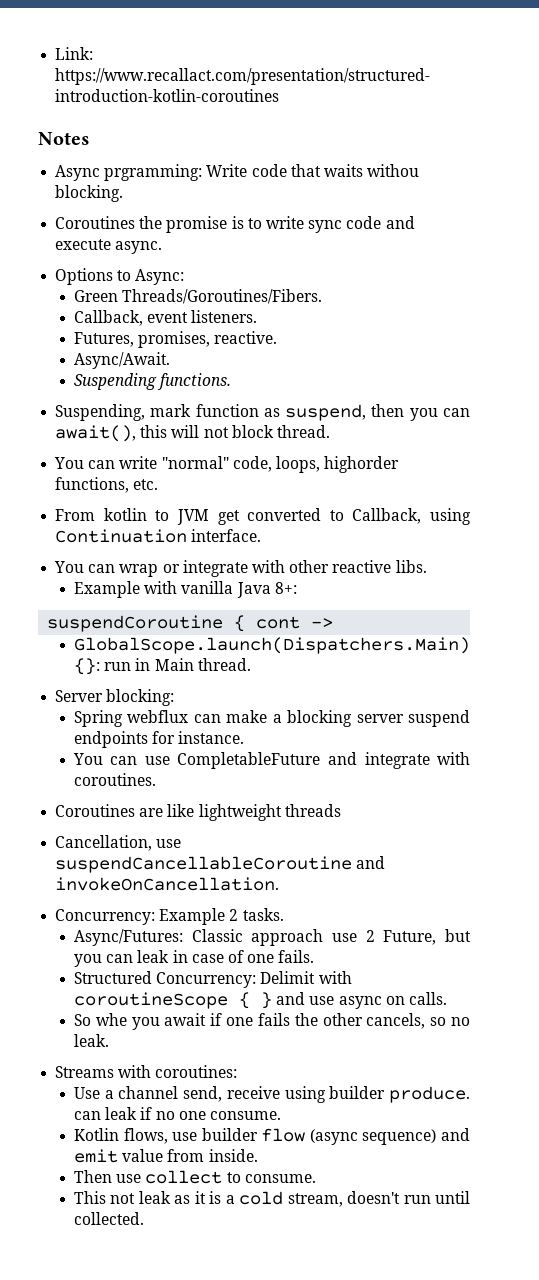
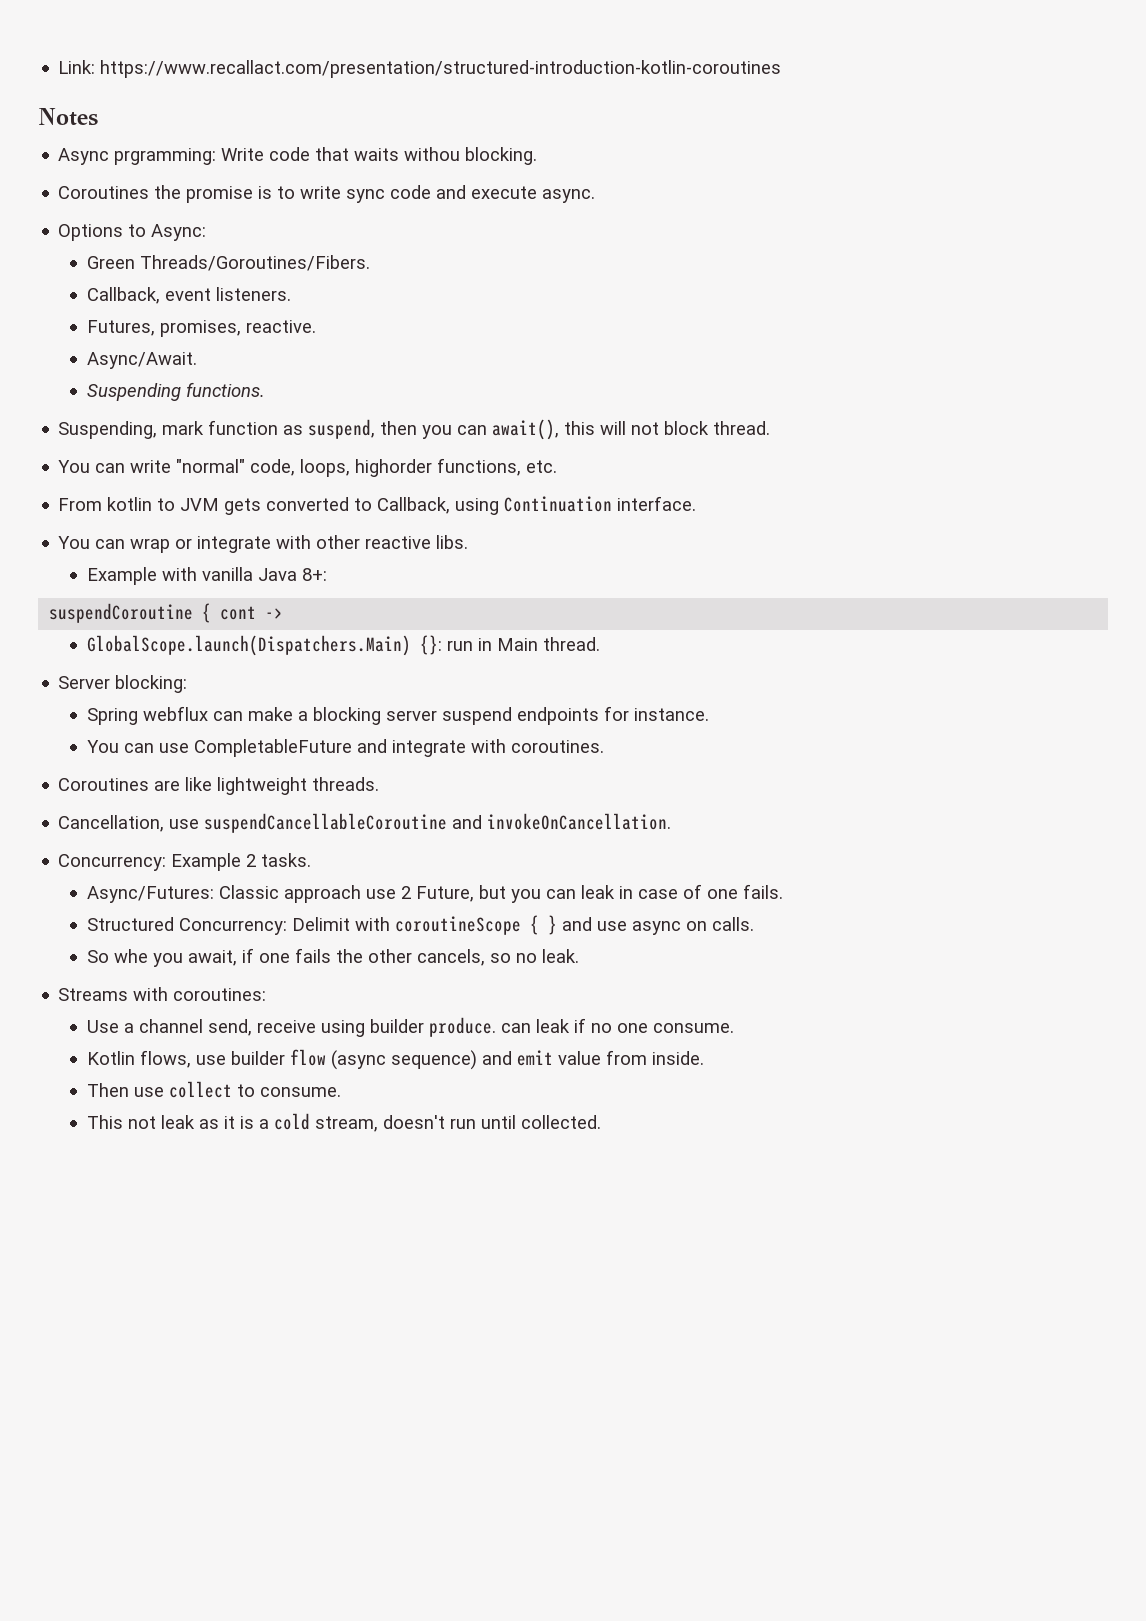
- From kotlin to JVM get converted to Callback, using Continuation interface.
+ From kotlin to JVM gets converted to Callback, using Continuation interface.
- Coroutines are like lightweight threads
+ Coroutines are like lightweight threads.
- So whe you await if one fails the other cancels, so no leak.
+ So whe you await, if one fails the other cancels, so no leak.

